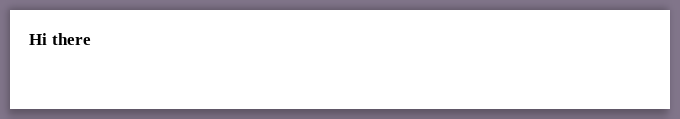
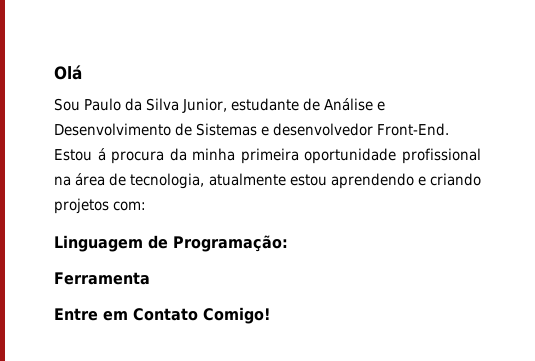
- Hi there
+ Olá
+ Sou Paulo da Silva Junior, estudante de Análise e Desenvolvimento de Sistemas e desenvolvedor Front-End. Estou á procura da minha primeira oportunidade profissional na área de tecnologia, atualmente estou aprendendo e criando projetos com:
+ Linguagem de Programação:
+ Ferramenta
+ Entre em Contato Comigo!

